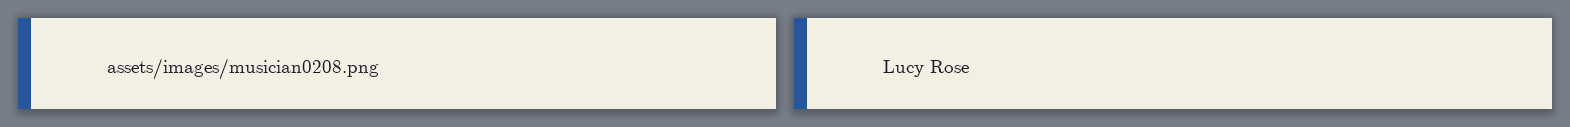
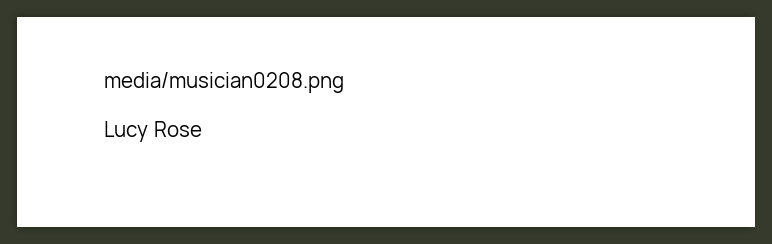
- assets/images/musician0208.png
+ media/musician0208.png

